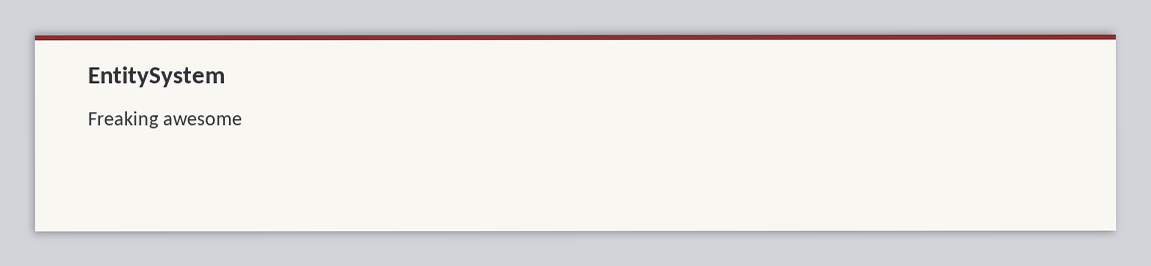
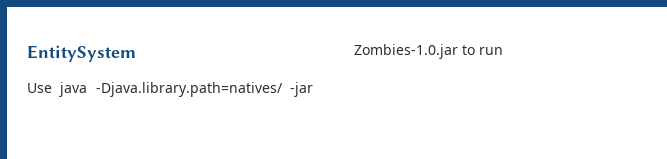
- Freaking awesome
+ Use java -Djava.library.path=natives/ -jar Zombies-1.0.jar to run

